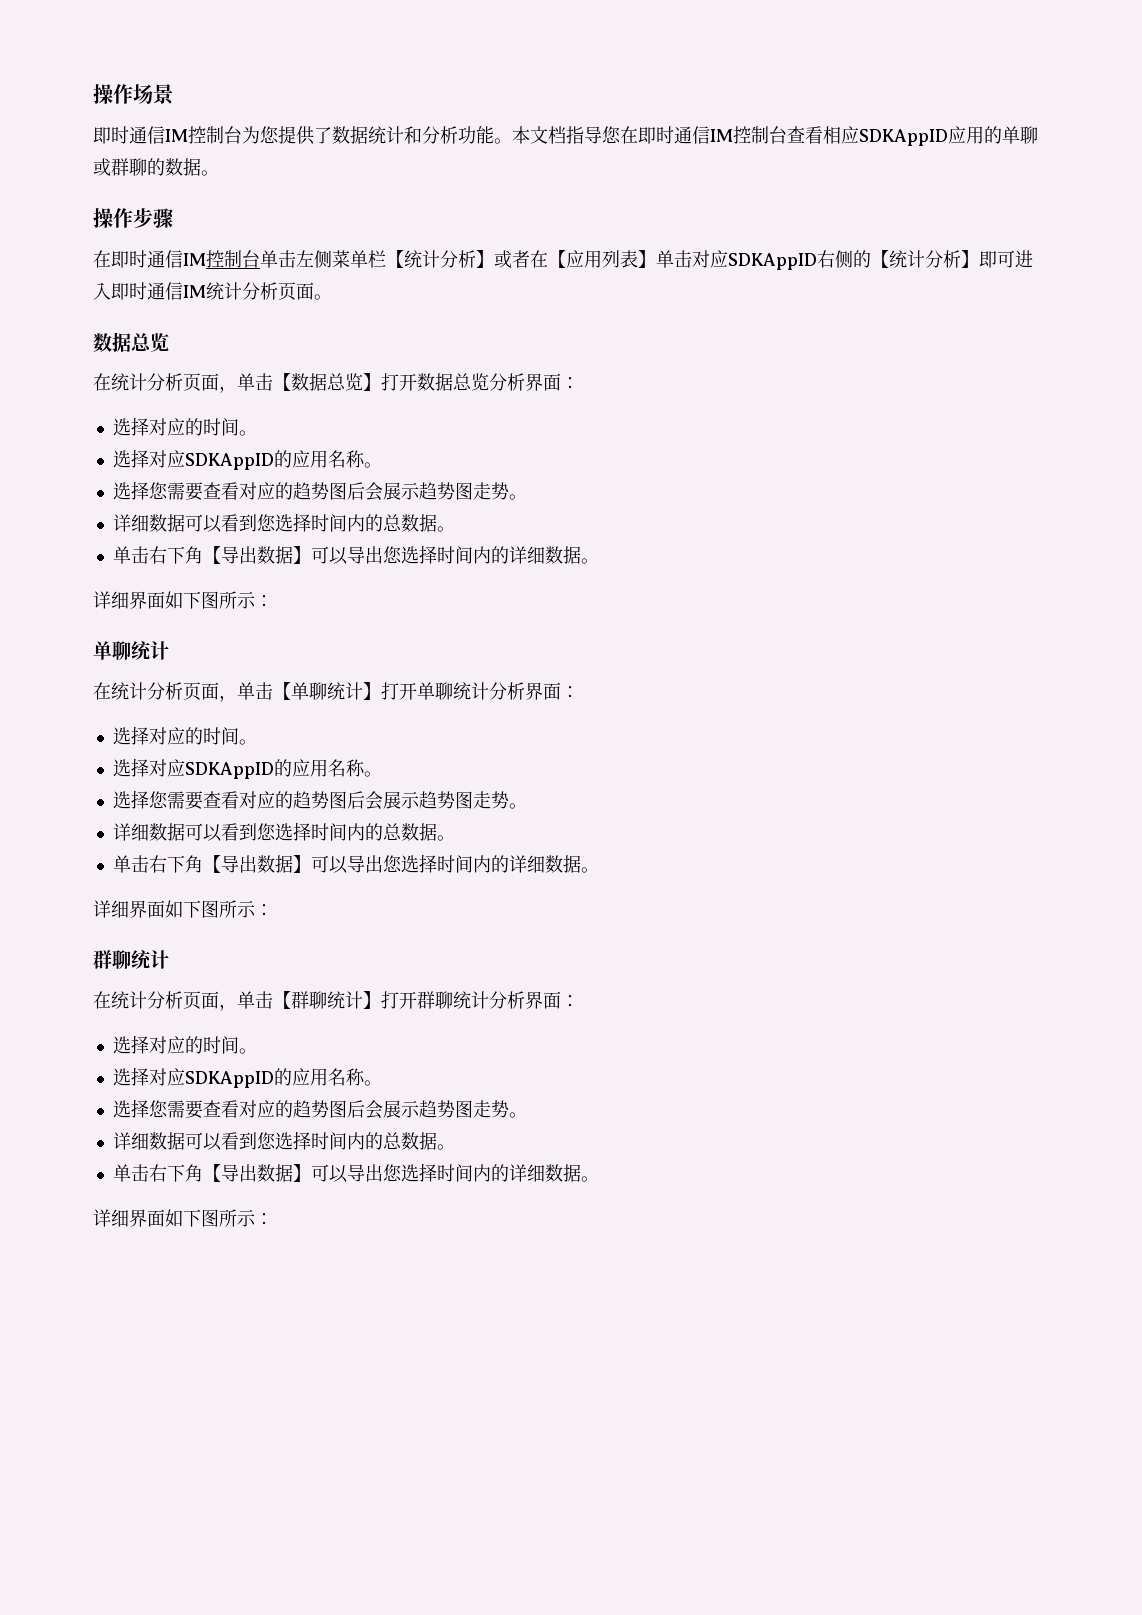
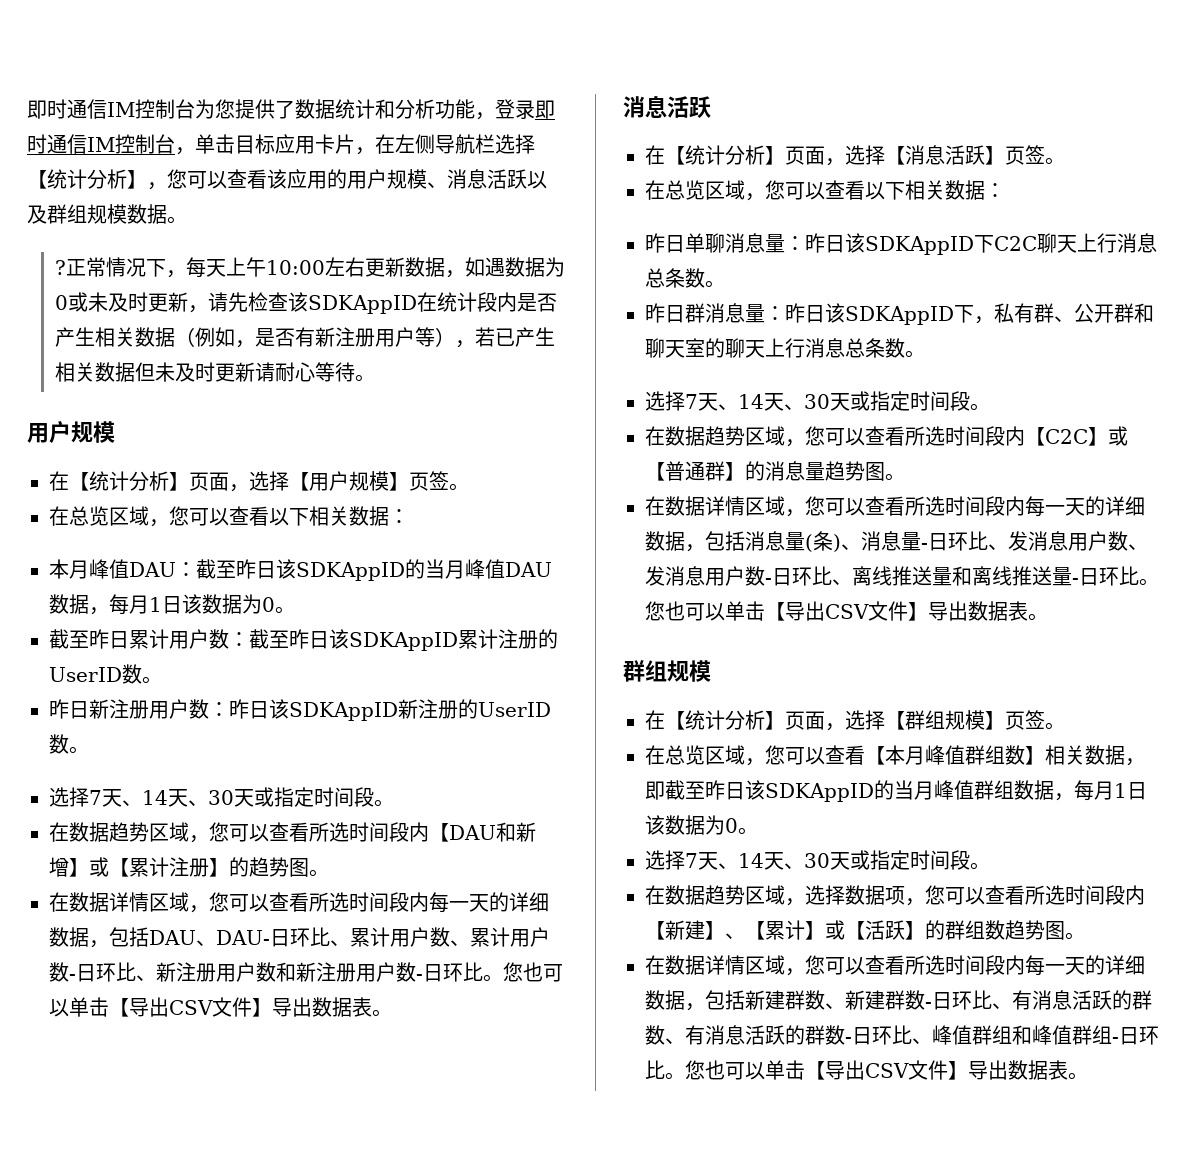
- 操作场景
- 即时通信IM控制台为您提供了数据统计和分析功能。本文档指导您在即时通信IM控制台查看相应SDKAppID应用的单聊或群聊的数据。
- 操作步骤
- 在即时通信IM控制台单击左侧菜单栏【统计分析】或者在【应用列表】单击对应SDKAppID右侧的【统计分析】即可进入即时通信IM统计分析页面。
- 数据总览
- 在统计分析页面，单击【数据总览】打开数据总览分析界面：
- 选择对应的时间。
- 选择对应SDKAppID的应用名称。
- 选择您需要查看对应的趋势图后会展示趋势图走势。
- 详细数据可以看到您选择时间内的总数据。
- 单击右下角【导出数据】可以导出您选择时间内的详细数据。
- 详细界面如下图所示：
- 单聊统计
- 在统计分析页面，单击【单聊统计】打开单聊统计分析界面：
- 选择对应的时间。
- 选择对应SDKAppID的应用名称。
- 选择您需要查看对应的趋势图后会展示趋势图走势。
- 详细数据可以看到您选择时间内的总数据。
- 单击右下角【导出数据】可以导出您选择时间内的详细数据。
- 详细界面如下图所示：
- 群聊统计
- 在统计分析页面，单击【群聊统计】打开群聊统计分析界面：
- 选择对应的时间。
- 选择对应SDKAppID的应用名称。
- 选择您需要查看对应的趋势图后会展示趋势图走势。
- 详细数据可以看到您选择时间内的总数据。
- 单击右下角【导出数据】可以导出您选择时间内的详细数据。
- 详细界面如下图所示：
+ 即时通信IM控制台为您提供了数据统计和分析功能，登录即时通信IM控制台，单击目标应用卡片，在左侧导航栏选择【统计分析】，您可以查看该应用的用户规模、消息活跃以及群组规模数据。
+ ?正常情况下，每天上午10:00左右更新数据，如遇数据为0或未及时更新，请先检查该SDKAppID在统计段内是否产生相关数据（例如，是否有新注册用户等），若已产生相关数据但未及时更新请耐心等待。
+ 用户规模
+ 在【统计分析】页面，选择【用户规模】页签。
+ 在总览区域，您可以查看以下相关数据：
+ 本月峰值DAU：截至昨日该SDKAppID的当月峰值DAU数据，每月1日该数据为0。
+ 截至昨日累计用户数：截至昨日该SDKAppID累计注册的UserID数。
+ 昨日新注册用户数：昨日该SDKAppID新注册的UserID数。
+ 选择7天、14天、30天或指定时间段。
+ 在数据趋势区域，您可以查看所选时间段内【DAU和新增】或【累计注册】的趋势图。
+ 在数据详情区域，您可以查看所选时间段内每一天的详细数据，包括DAU、DAU-日环比、累计用户数、累计用户数-日环比、新注册用户数和新注册用户数-日环比。您也可以单击【导出CSV文件】导出数据表。
+ 消息活跃
+ 在【统计分析】页面，选择【消息活跃】页签。
+ 在总览区域，您可以查看以下相关数据：
+ 昨日单聊消息量：昨日该SDKAppID下C2C聊天上行消息总条数。
+ 昨日群消息量：昨日该SDKAppID下，私有群、公开群和聊天室的聊天上行消息总条数。
+ 选择7天、14天、30天或指定时间段。
+ 在数据趋势区域，您可以查看所选时间段内【C2C】或【普通群】的消息量趋势图。
+ 在数据详情区域，您可以查看所选时间段内每一天的详细数据，包括消息量(条)、消息量-日环比、发消息用户数、发消息用户数-日环比、离线推送量和离线推送量-日环比。您也可以单击【导出CSV文件】导出数据表。
+ 群组规模
+ 在【统计分析】页面，选择【群组规模】页签。
+ 在总览区域，您可以查看【本月峰值群组数】相关数据，即截至昨日该SDKAppID的当月峰值群组数据，每月1日该数据为0。
+ 选择7天、14天、30天或指定时间段。
+ 在数据趋势区域，选择数据项，您可以查看所选时间段内【新建】、【累计】或【活跃】的群组数趋势图。
+ 在数据详情区域，您可以查看所选时间段内每一天的详细数据，包括新建群数、新建群数-日环比、有消息活跃的群数、有消息活跃的群数-日环比、峰值群组和峰值群组-日环比。您也可以单击【导出CSV文件】导出数据表。

